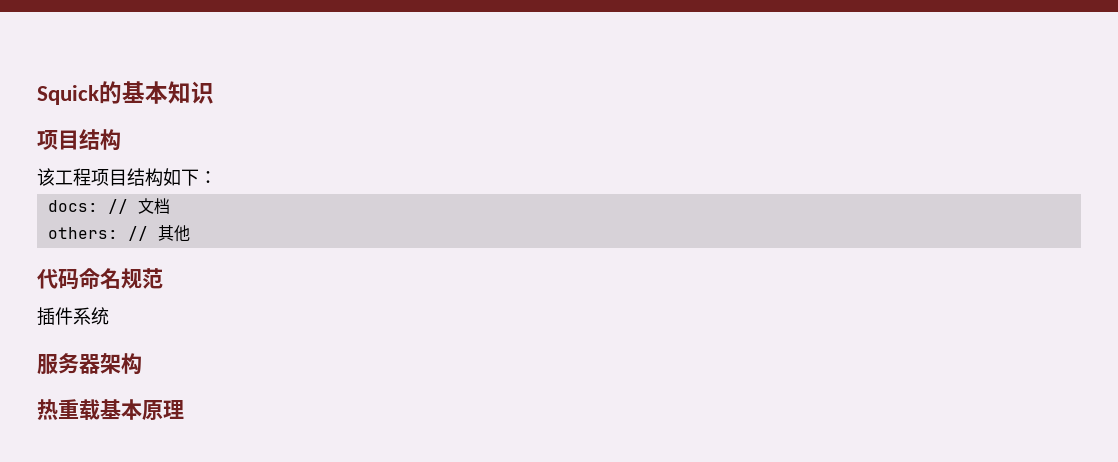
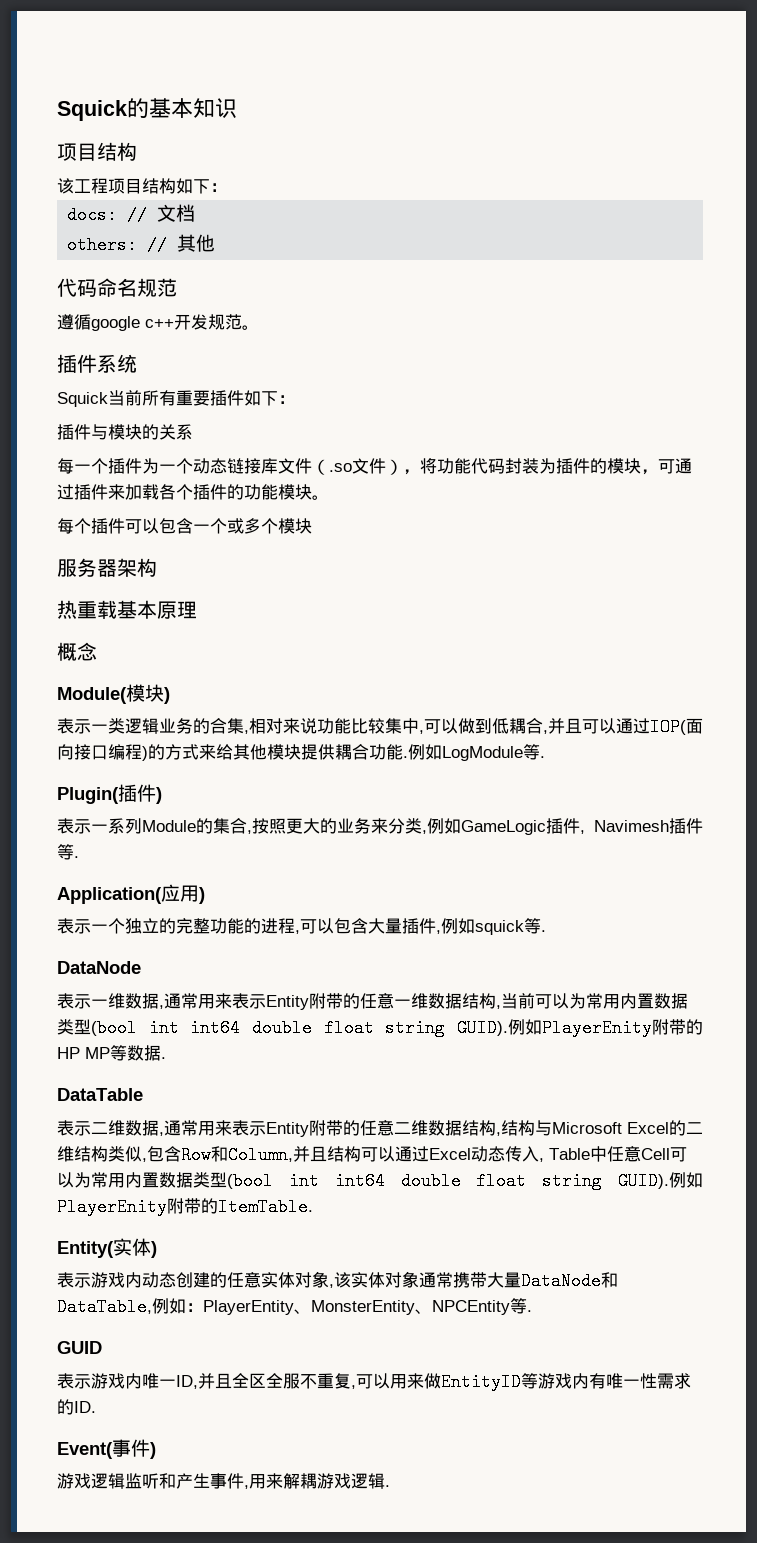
+ 遵循google c++开发规范。
  插件系统
+ Squick当前所有重要插件如下：
+ 插件与模块的关系
+ 每一个插件为一个动态链接库文件（.so文件），将功能代码封装为插件的模块，可通过插件来加载各个插件的功能模块。
+ 每个插件可以包含一个或多个模块
+ 概念
+ Module(模块)
+ 表示一类逻辑业务的合集,相对来说功能比较集中,可以做到低耦合,并且可以通过IOP(面向接口编程)的方式来给其他模块提供耦合功能.例如LogModule等.
+ Plugin(插件)
+ 表示一系列Module的集合,按照更大的业务来分类,例如GameLogic插件, Navimesh插件等.
+ Application(应用)
+ 表示一个独立的完整功能的进程,可以包含大量插件,例如squick等.
+ DataNode
+ 表示一维数据,通常用来表示Entity附带的任意一维数据结构,当前可以为常用内置数据类型(bool int int64 double float string GUID).例如PlayerEnity附带的HP MP等数据.
+ DataTable
+ 表示二维数据,通常用来表示Entity附带的任意二维数据结构,结构与Microsoft Excel的二维结构类似,包含Row和Column,并且结构可以通过Excel动态传入, Table中任意Cell可以为常用内置数据类型(bool int int64 double float string GUID).例如PlayerEnity附带的ItemTable.
+ Entity(实体)
+ 表示游戏内动态创建的任意实体对象,该实体对象通常携带大量DataNode和DataTable,例如：PlayerEntity、MonsterEntity、NPCEntity等.
+ GUID
+ 表示游戏内唯一ID,并且全区全服不重复,可以用来做EntityID等游戏内有唯一性需求的ID.
+ Event(事件)
+ 游戏逻辑监听和产生事件,用来解耦游戏逻辑.

